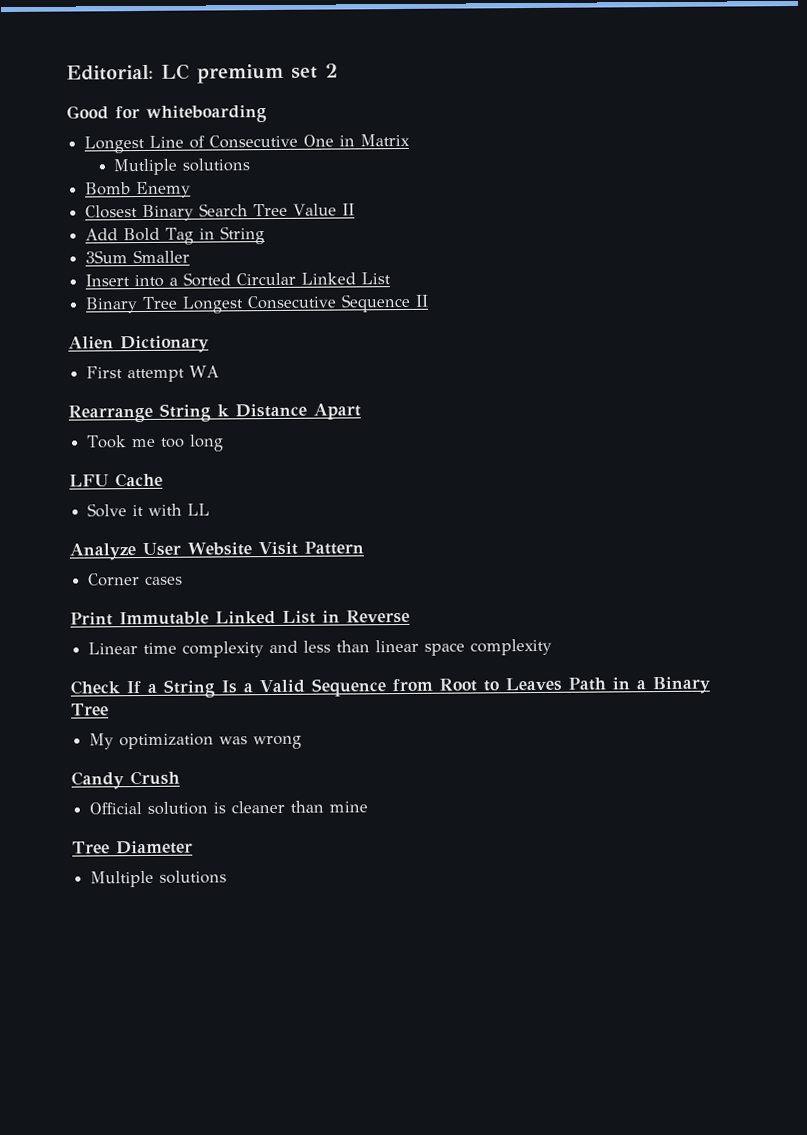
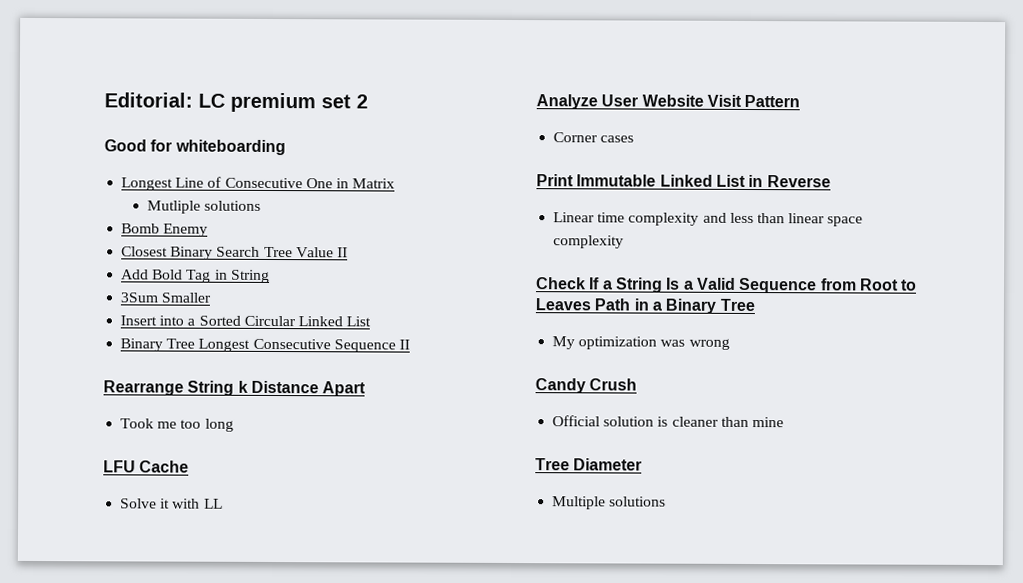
- Alien Dictionary
- First attempt WA

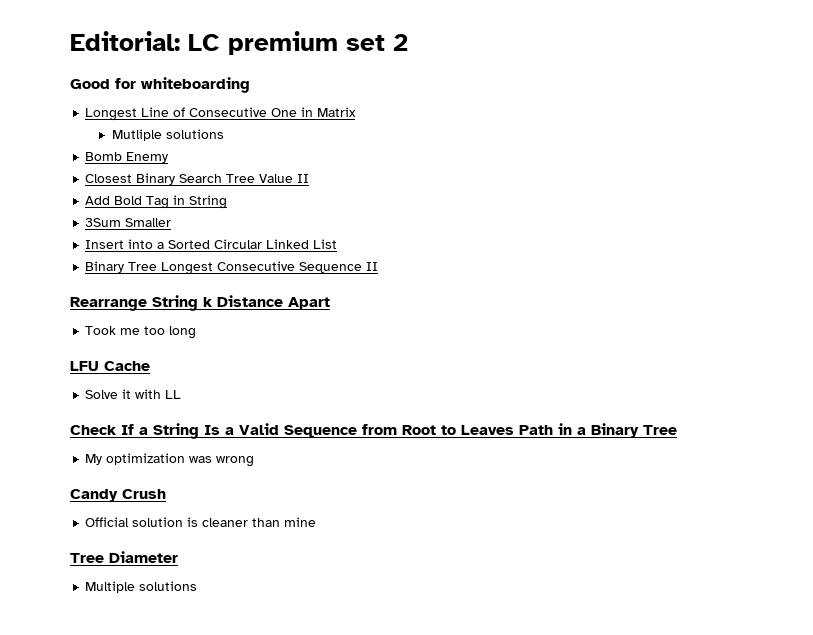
- Analyze User Website Visit Pattern
- Corner cases
- Print Immutable Linked List in Reverse
- Linear time complexity and less than linear space complexity

